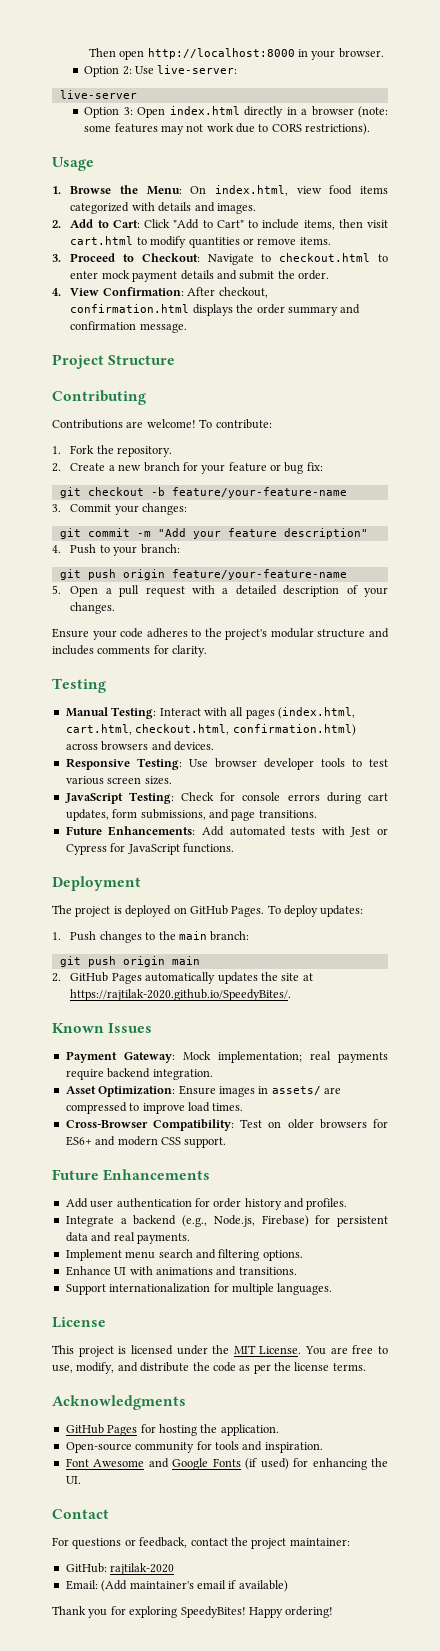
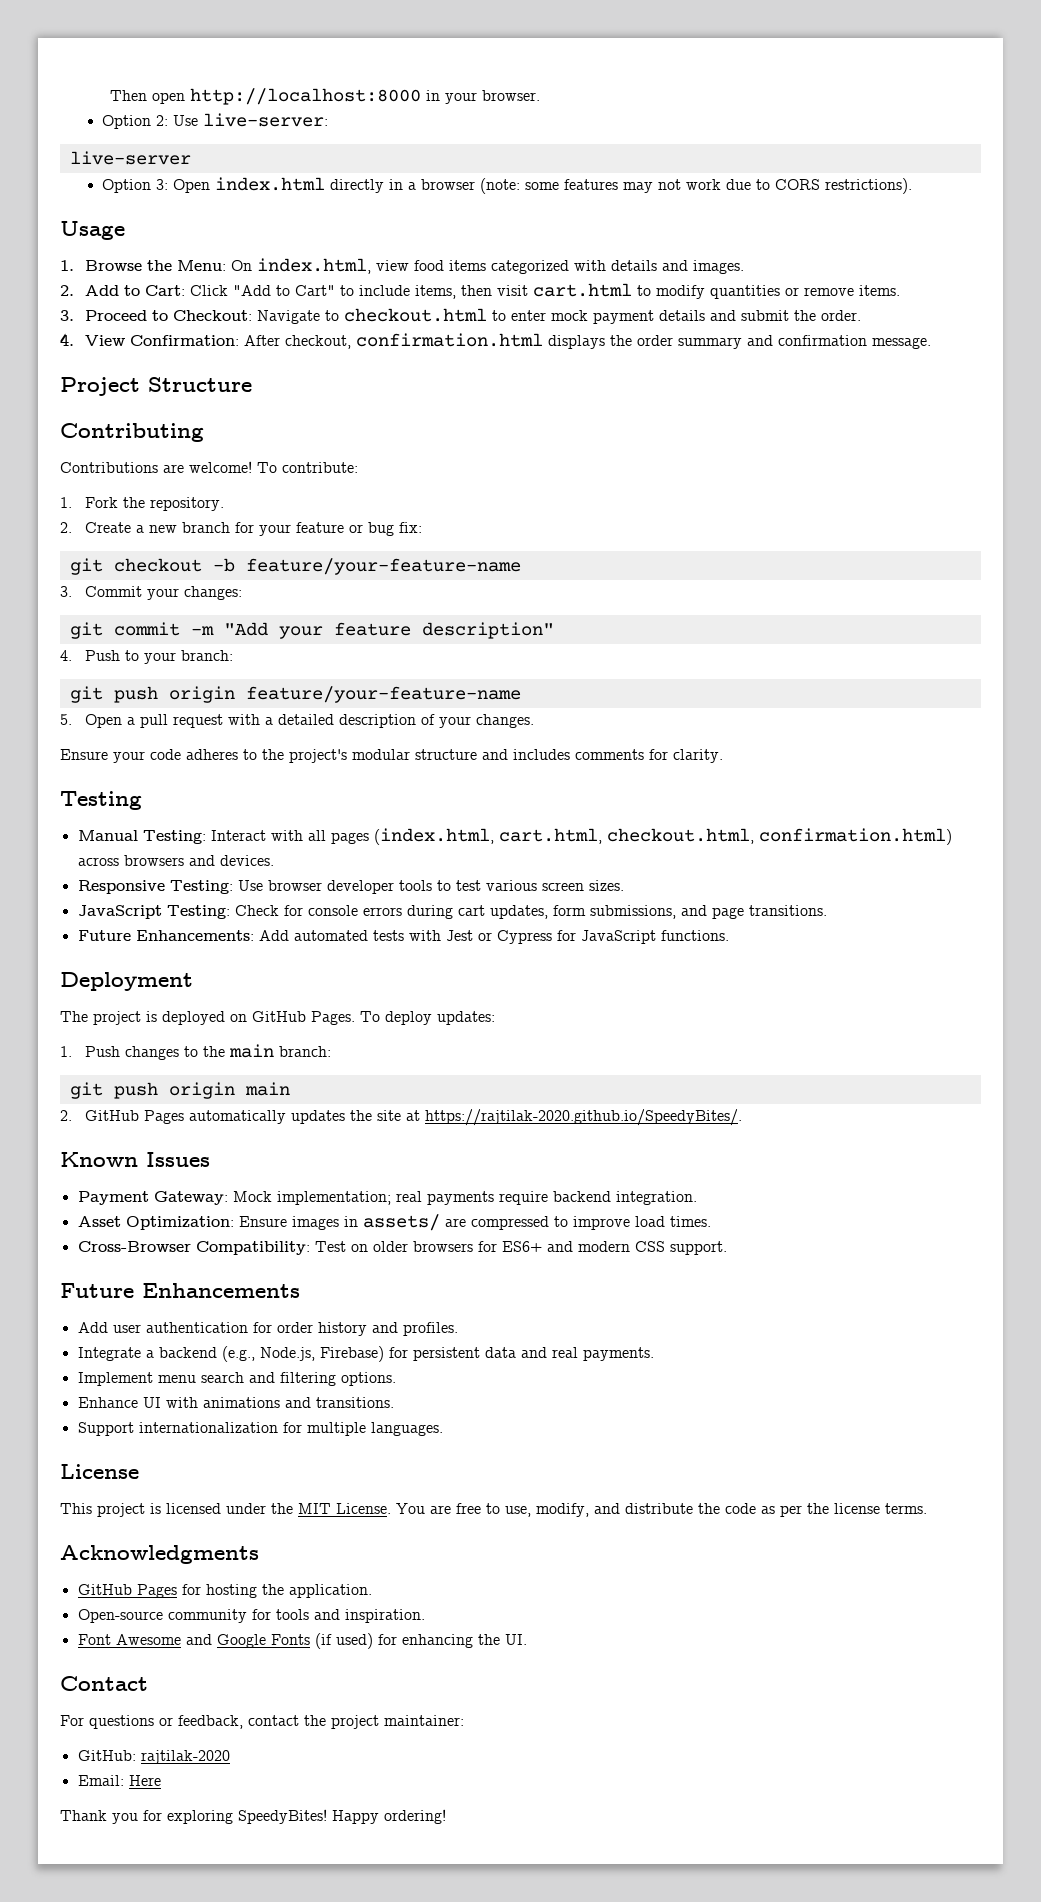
- Email: (Add maintainer's email if available)
+ Email: Here

